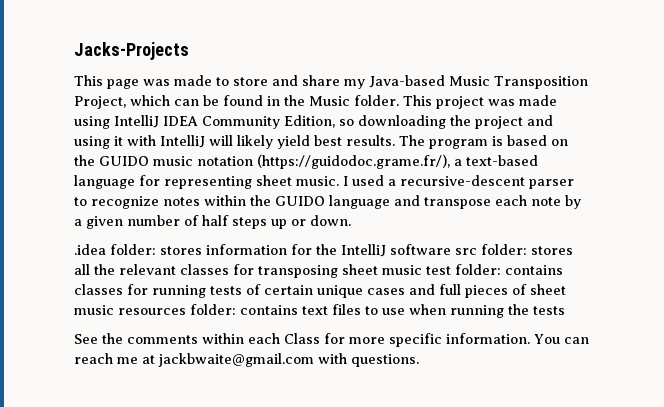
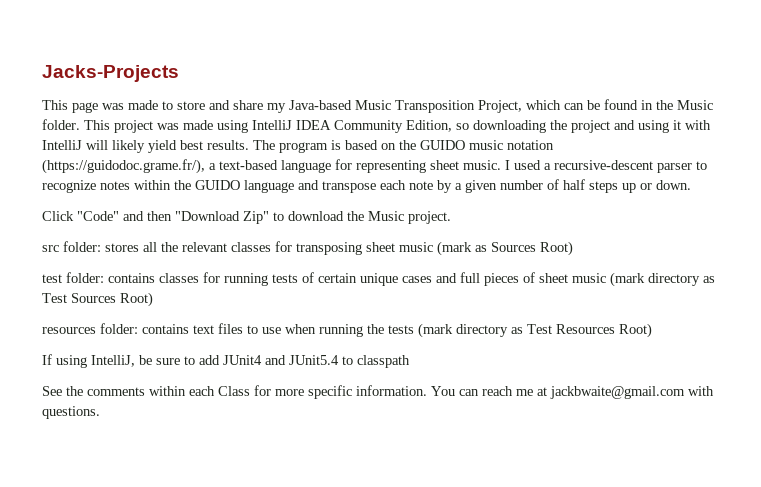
- .idea folder: stores information for the IntelliJ software src folder: stores all the relevant classes for transposing sheet music test folder: contains classes for running tests of certain unique cases and full pieces of sheet music resources folder: contains text files to use when running the tests
+ Click "Code" and then "Download Zip" to download the Music project.
+ src folder: stores all the relevant classes for transposing sheet music (mark as Sources Root)
+ test folder: contains classes for running tests of certain unique cases and full pieces of sheet music (mark directory as Test Sources Root)
+ resources folder: contains text files to use when running the tests (mark directory as Test Resources Root)
+ If using IntelliJ, be sure to add JUnit4 and JUnit5.4 to classpath

